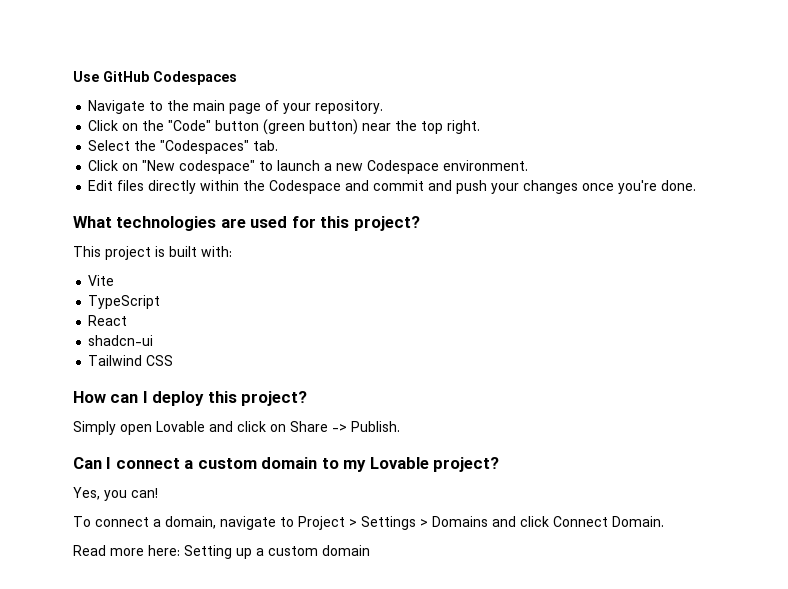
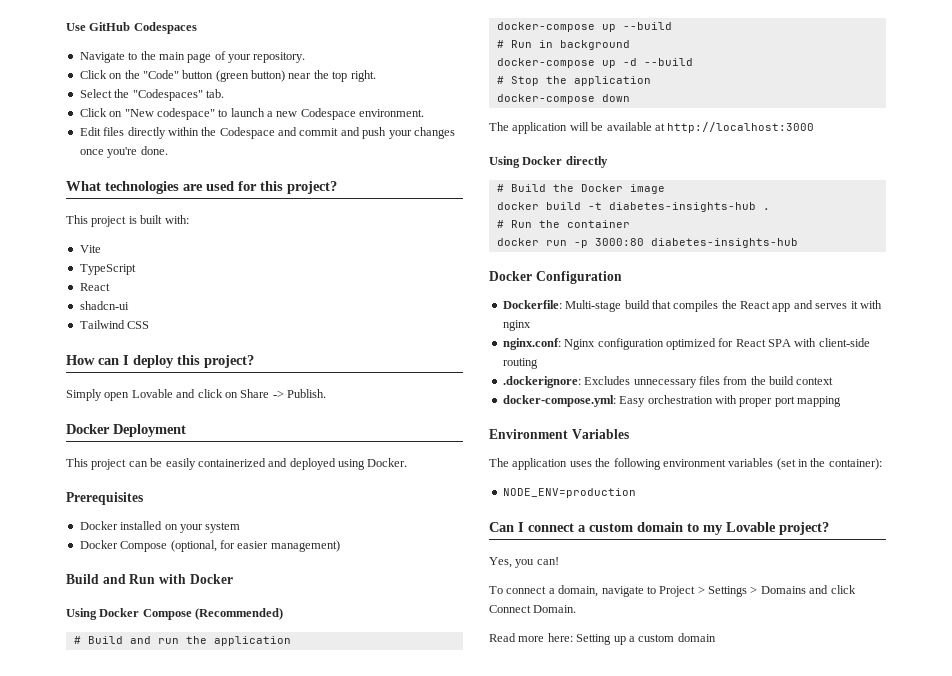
+ Docker Deployment
+ This project can be easily containerized and deployed using Docker.
+ Prerequisites
+ Docker installed on your system
+ Docker Compose (optional, for easier management)
+ Build and Run with Docker
+ Using Docker Compose (Recommended)
+ # Build and run the application
+ docker-compose up --build
+ # Run in background
+ docker-compose up -d --build
+ # Stop the application
+ docker-compose down
+ The application will be available at http://localhost:3000
+ Using Docker directly
+ # Build the Docker image
+ docker build -t diabetes-insights-hub .
+ # Run the container
+ docker run -p 3000:80 diabetes-insights-hub
+ Docker Configuration
+ Dockerfile: Multi-stage build that compiles the React app and serves it with nginx
+ nginx.conf: Nginx configuration optimized for React SPA with client-side routing
+ .dockerignore: Excludes unnecessary files from the build context
+ docker-compose.yml: Easy orchestration with proper port mapping
+ Environment Variables
+ The application uses the following environment variables (set in the container):
+ NODE_ENV=production

